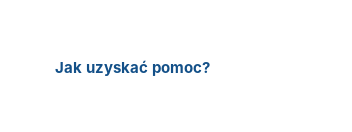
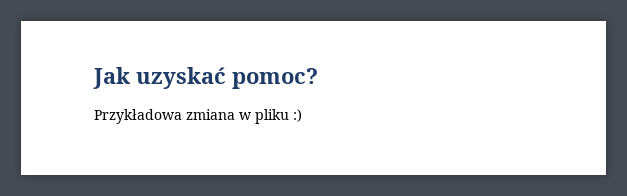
+ Przykładowa zmiana w pliku :)

